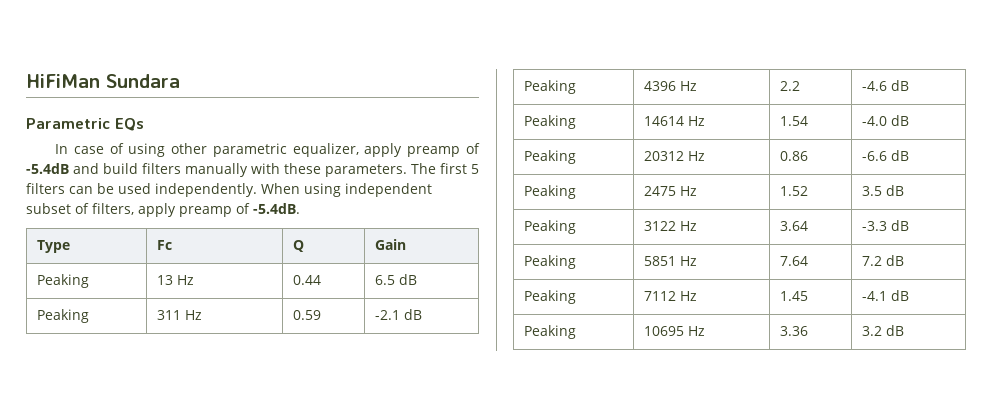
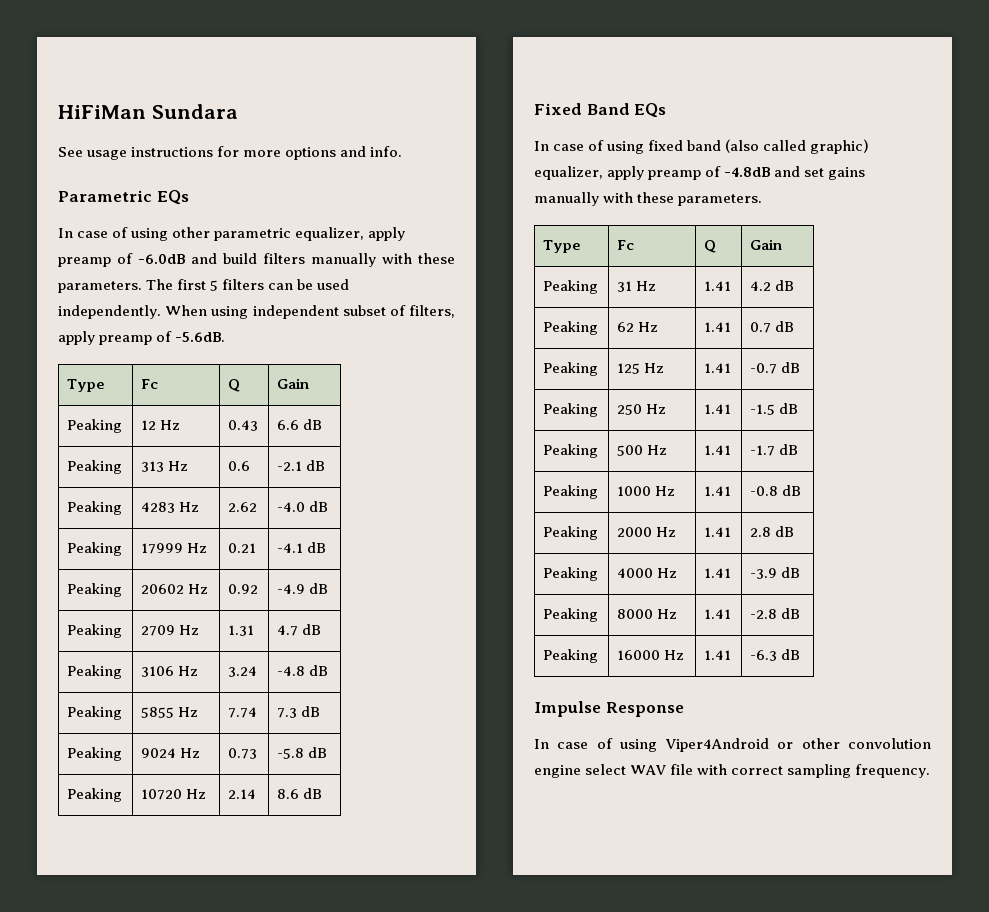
+ See usage instructions for more options and info.
- In case of using other parametric equalizer, apply preamp of -5.4dB and build filters manually with these parameters.
+ In case of using other parametric equalizer, apply preamp of -6.0dB and build filters manually with these parameters.
- When using independent subset of filters, apply preamp of -5.4dB.
+ When using independent subset of filters, apply preamp of -5.6dB.
  Type | Fc | Q | Gain
- Peaking | 13 Hz | 0.44 | 6.5 dB
- Peaking | 311 Hz | 0.59 | -2.1 dB
+ Peaking | 12 Hz | 0.43 | 6.6 dB
+ Peaking | 313 Hz | 0.6 | -2.1 dB
- Peaking | 4396 Hz | 2.2 | -4.6 dB
- Peaking | 14614 Hz | 1.54 | -4.0 dB
+ Peaking | 4283 Hz | 2.62 | -4.0 dB
- Peaking | 20312 Hz | 0.86 | -6.6 dB
- Peaking | 2475 Hz | 1.52 | 3.5 dB
- Peaking | 3122 Hz | 3.64 | -3.3 dB
- Peaking | 5851 Hz | 7.64 | 7.2 dB
- Peaking | 7112 Hz | 1.45 | -4.1 dB
+ Peaking | 17999 Hz | 0.21 | -4.1 dB
- Peaking | 10695 Hz | 3.36 | 3.2 dB
+ Peaking | 20602 Hz | 0.92 | -4.9 dB
+ Peaking | 2709 Hz | 1.31 | 4.7 dB
+ Peaking | 3106 Hz | 3.24 | -4.8 dB
+ Peaking | 5855 Hz | 7.74 | 7.3 dB
+ Peaking | 9024 Hz | 0.73 | -5.8 dB
+ Peaking | 10720 Hz | 2.14 | 8.6 dB
+ Fixed Band EQs
+ In case of using fixed band (also called graphic) equalizer, apply preamp of -4.8dB and set gains manually with these parameters.
+ Type | Fc | Q | Gain
+ Peaking | 31 Hz | 1.41 | 4.2 dB
+ Peaking | 62 Hz | 1.41 | 0.7 dB
+ Peaking | 125 Hz | 1.41 | -0.7 dB
+ Peaking | 250 Hz | 1.41 | -1.5 dB
+ Peaking | 500 Hz | 1.41 | -1.7 dB
+ Peaking | 1000 Hz | 1.41 | -0.8 dB
+ Peaking | 2000 Hz | 1.41 | 2.8 dB
+ Peaking | 4000 Hz | 1.41 | -3.9 dB
+ Peaking | 8000 Hz | 1.41 | -2.8 dB
+ Peaking | 16000 Hz | 1.41 | -6.3 dB
+ Impulse Response
+ In case of using Viper4Android or other convolution engine select WAV file with correct sampling frequency.

